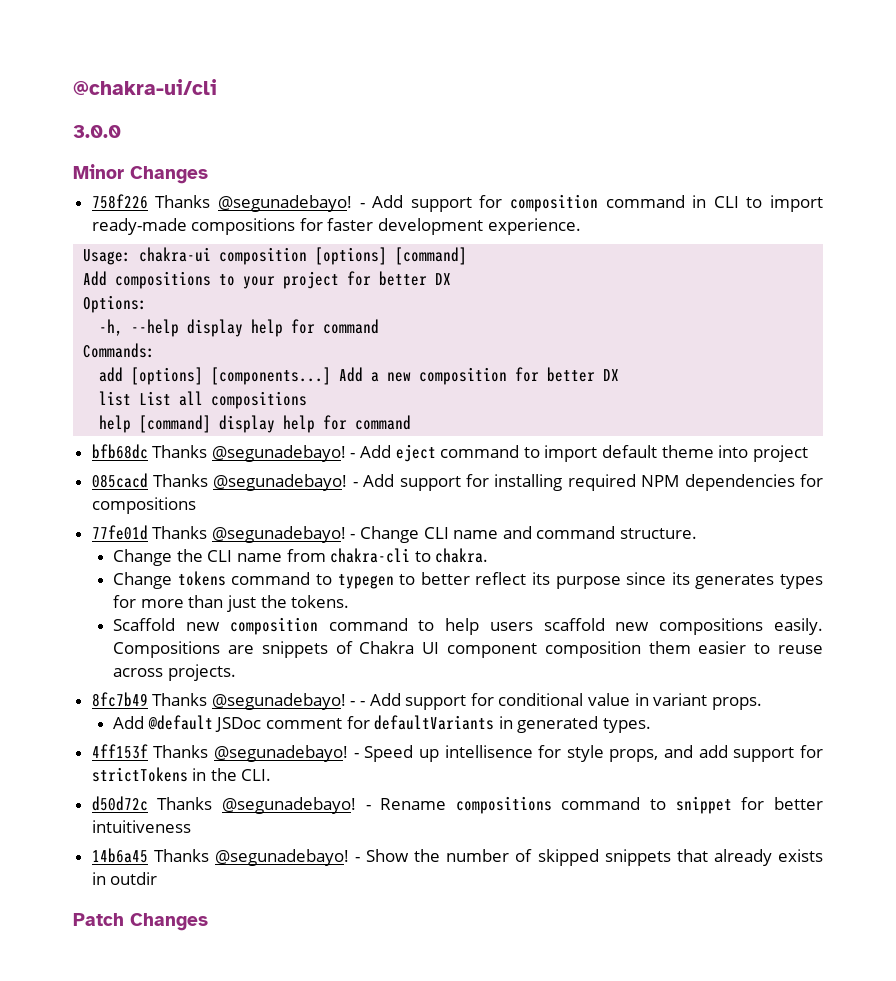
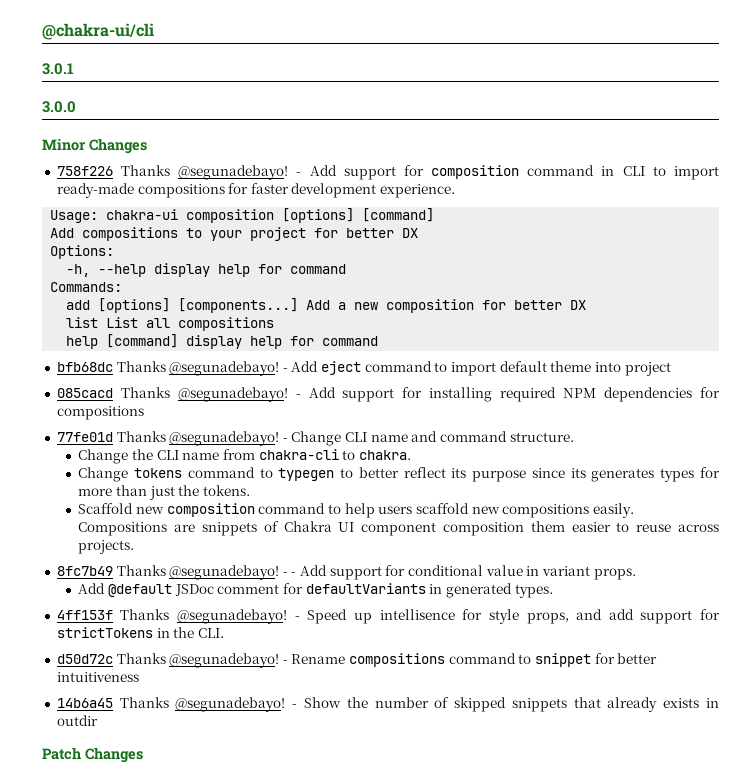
+ 3.0.1

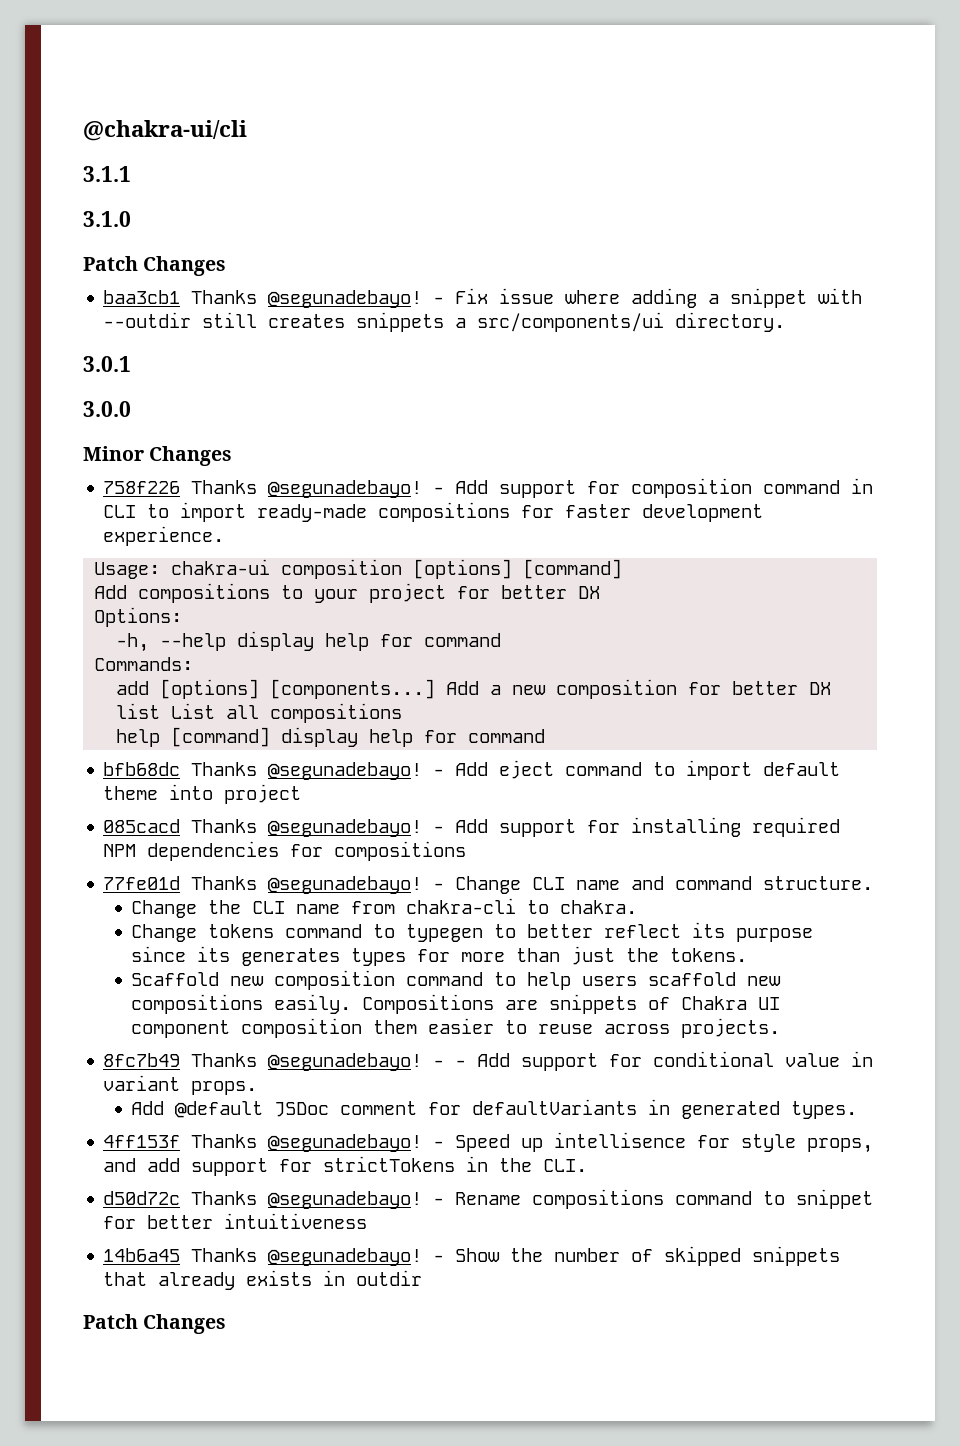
+ 3.1.1
+ 3.1.0
+ Patch Changes
+ baa3cb1 Thanks @segunadebayo! - Fix issue where adding a snippet with --outdir still creates snippets a src/components/ui directory.

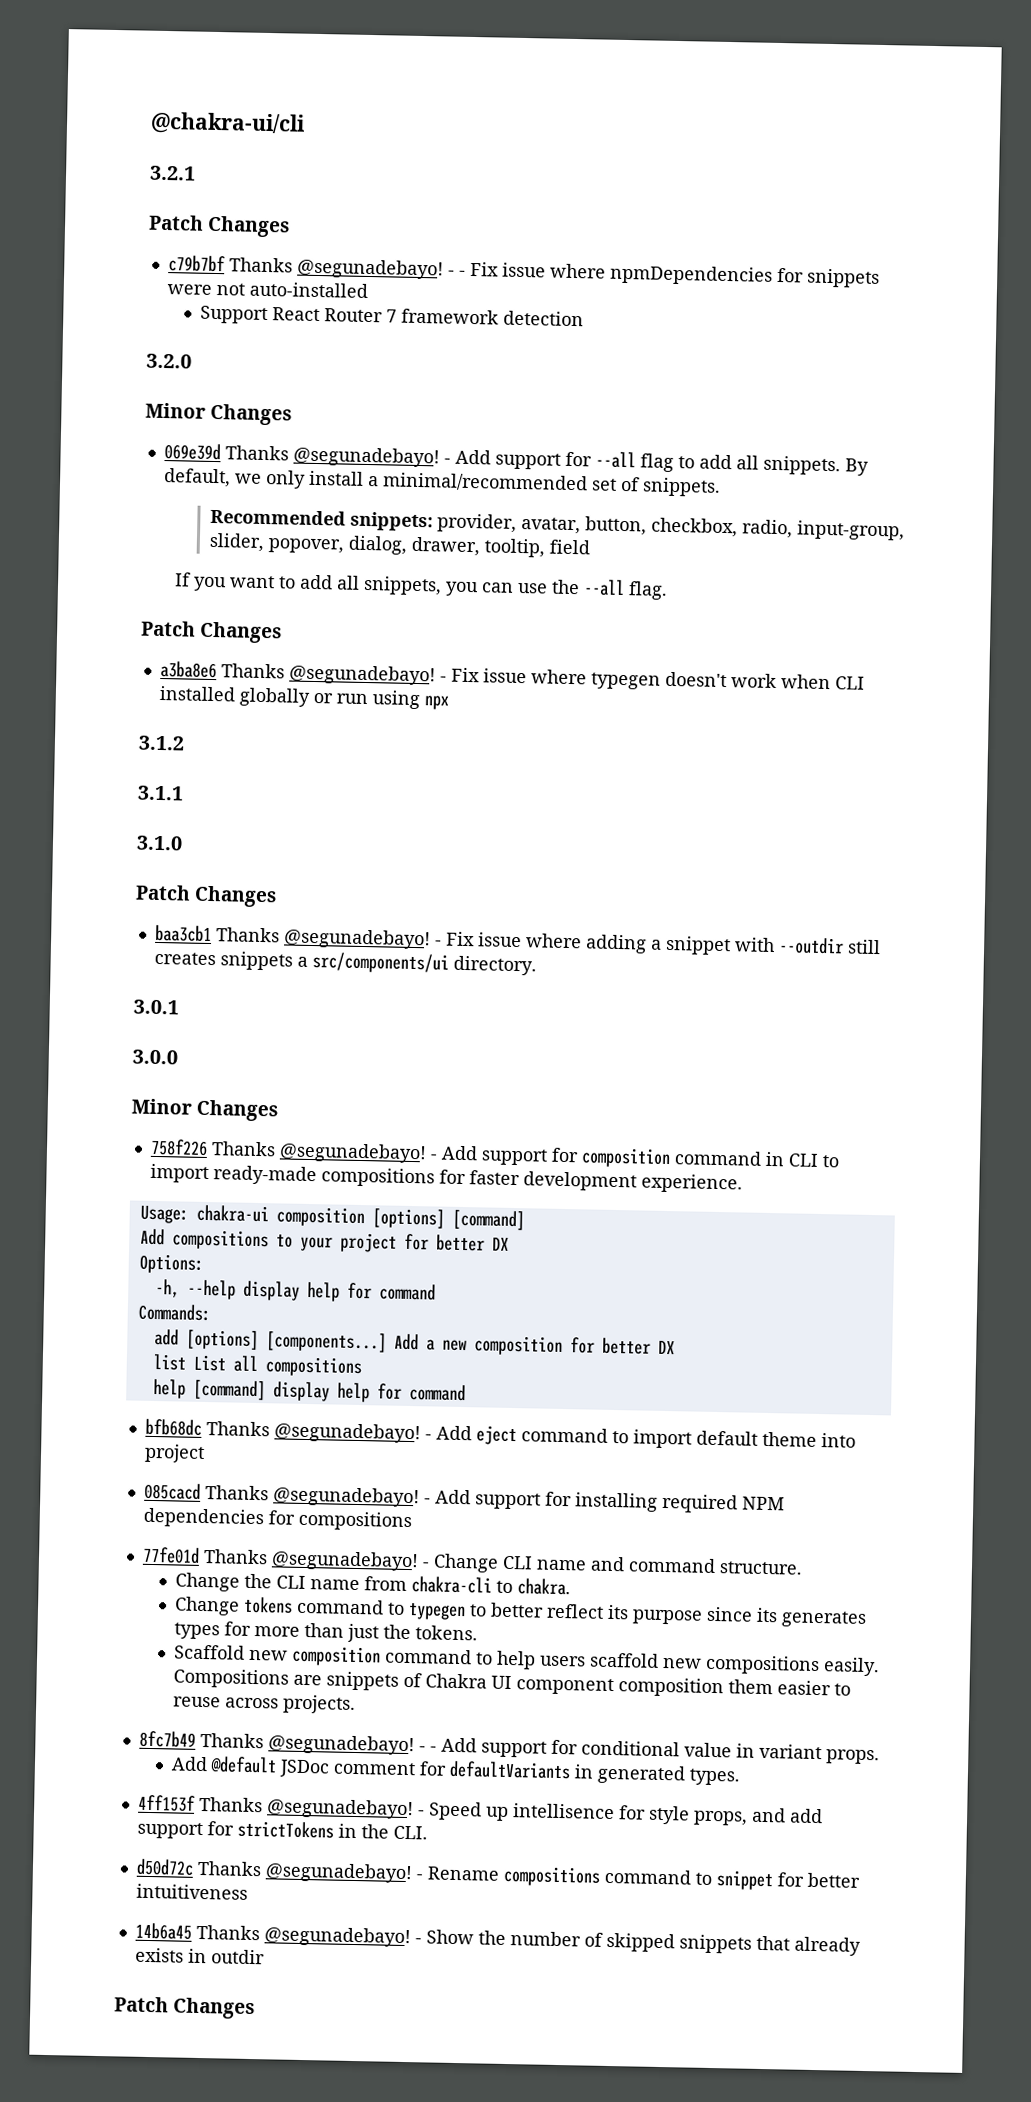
+ 3.2.1
+ Patch Changes
+ c79b7bf Thanks @segunadebayo! - - Fix issue where npmDependencies for snippets were not auto-installed
+ Support React Router 7 framework detection
+ 3.2.0
+ Minor Changes
+ 069e39d Thanks @segunadebayo! - Add support for --all flag to add all snippets. By default, we only install a minimal/recommended set of snippets.
+ Recommended snippets: provider, avatar, button, checkbox, radio, input-group, slider, popover, dialog, drawer, tooltip, field
+ If you want to add all snippets, you can use the --all flag.
+ Patch Changes
+ a3ba8e6 Thanks @segunadebayo! - Fix issue where typegen doesn't work when CLI installed globally or run using npx
+ 3.1.2

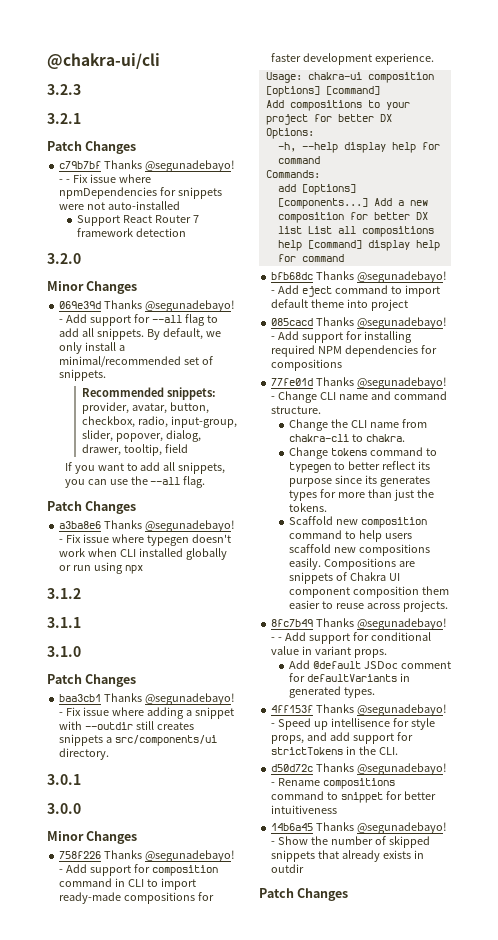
+ 3.2.3

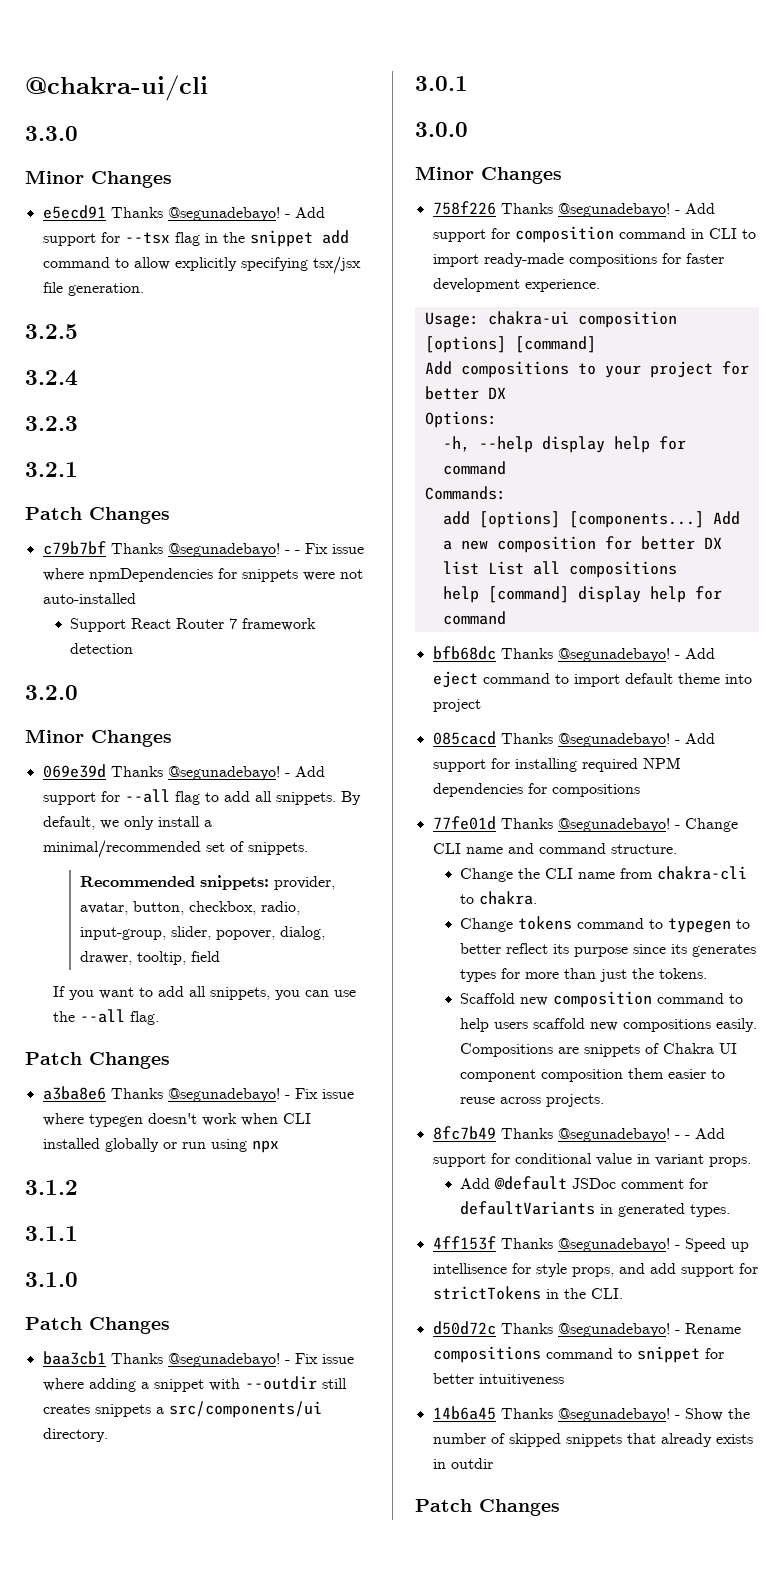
+ 3.3.0
+ Minor Changes
+ e5ecd91 Thanks @segunadebayo! - Add support for --tsx flag in the snippet add command to allow explicitly specifying tsx/jsx file generation.
+ 3.2.5
+ 3.2.4

